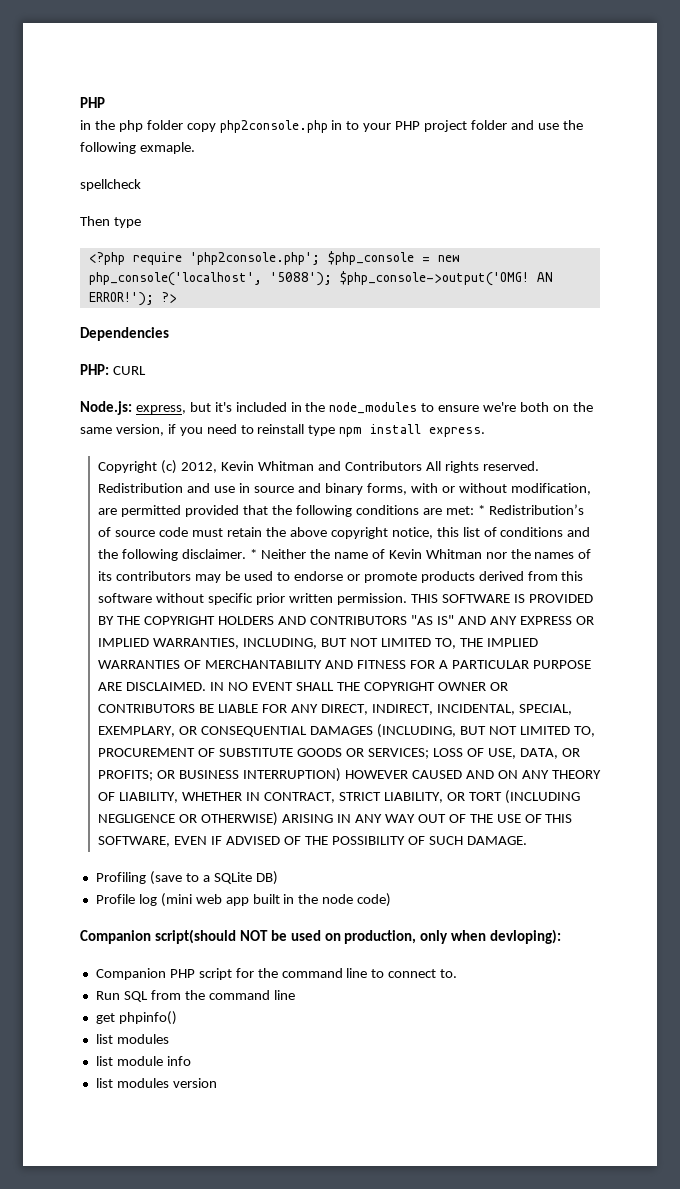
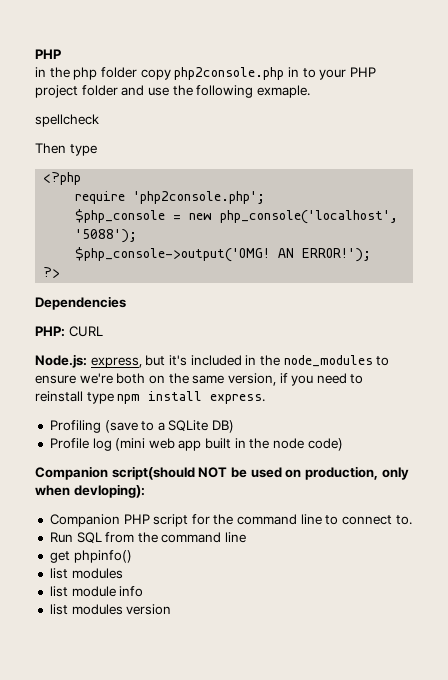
- <?php require 'php2console.php'; $php_console = new php_console('localhost', '5088'); $php_console->output('OMG!
+ <?php
+ require 'php2console.php';
+ $php_console = new php_console('localhost', '5088');
+ $php_console->output('OMG!
- AN ERROR!'); ?>
+ AN ERROR!');
+ ?>
- Copyright (c) 2012, Kevin Whitman and Contributors All rights reserved. Redistribution and use in source and binary forms, with or without modification, are permitted provided that the following conditions are met: * Redistribution’s of source code must retain the above copyright notice, this list of conditions and the following disclaimer. * Neither the name of Kevin Whitman nor the names of its contributors may be used to endorse or promote products derived from this software without specific prior written permission. THIS SOFTWARE IS PROVIDED BY THE COPYRIGHT HOLDERS AND CONTRIBUTORS "AS IS" AND ANY EXPRESS OR IMPLIED WARRANTIES, INCLUDING, BUT NOT LIMITED TO, THE IMPLIED WARRANTIES OF MERCHANTABILITY AND FITNESS FOR A PARTICULAR PURPOSE ARE DISCLAIMED. IN NO EVENT SHALL THE COPYRIGHT OWNER OR CONTRIBUTORS BE LIABLE FOR ANY DIRECT, INDIRECT, INCIDENTAL, SPECIAL, EXEMPLARY, OR CONSEQUENTIAL DAMAGES (INCLUDING, BUT NOT LIMITED TO, PROCUREMENT OF SUBSTITUTE GOODS OR SERVICES; LOSS OF USE, DATA, OR PROFITS; OR BUSINESS INTERRUPTION) HOWEVER CAUSED AND ON ANY THEORY OF LIABILITY, WHETHER IN CONTRACT, STRICT LIABILITY, OR TORT (INCLUDING NEGLIGENCE OR OTHERWISE) ARISING IN ANY WAY OUT OF THE USE OF THIS SOFTWARE, EVEN IF ADVISED OF THE POSSIBILITY OF SUCH DAMAGE.

